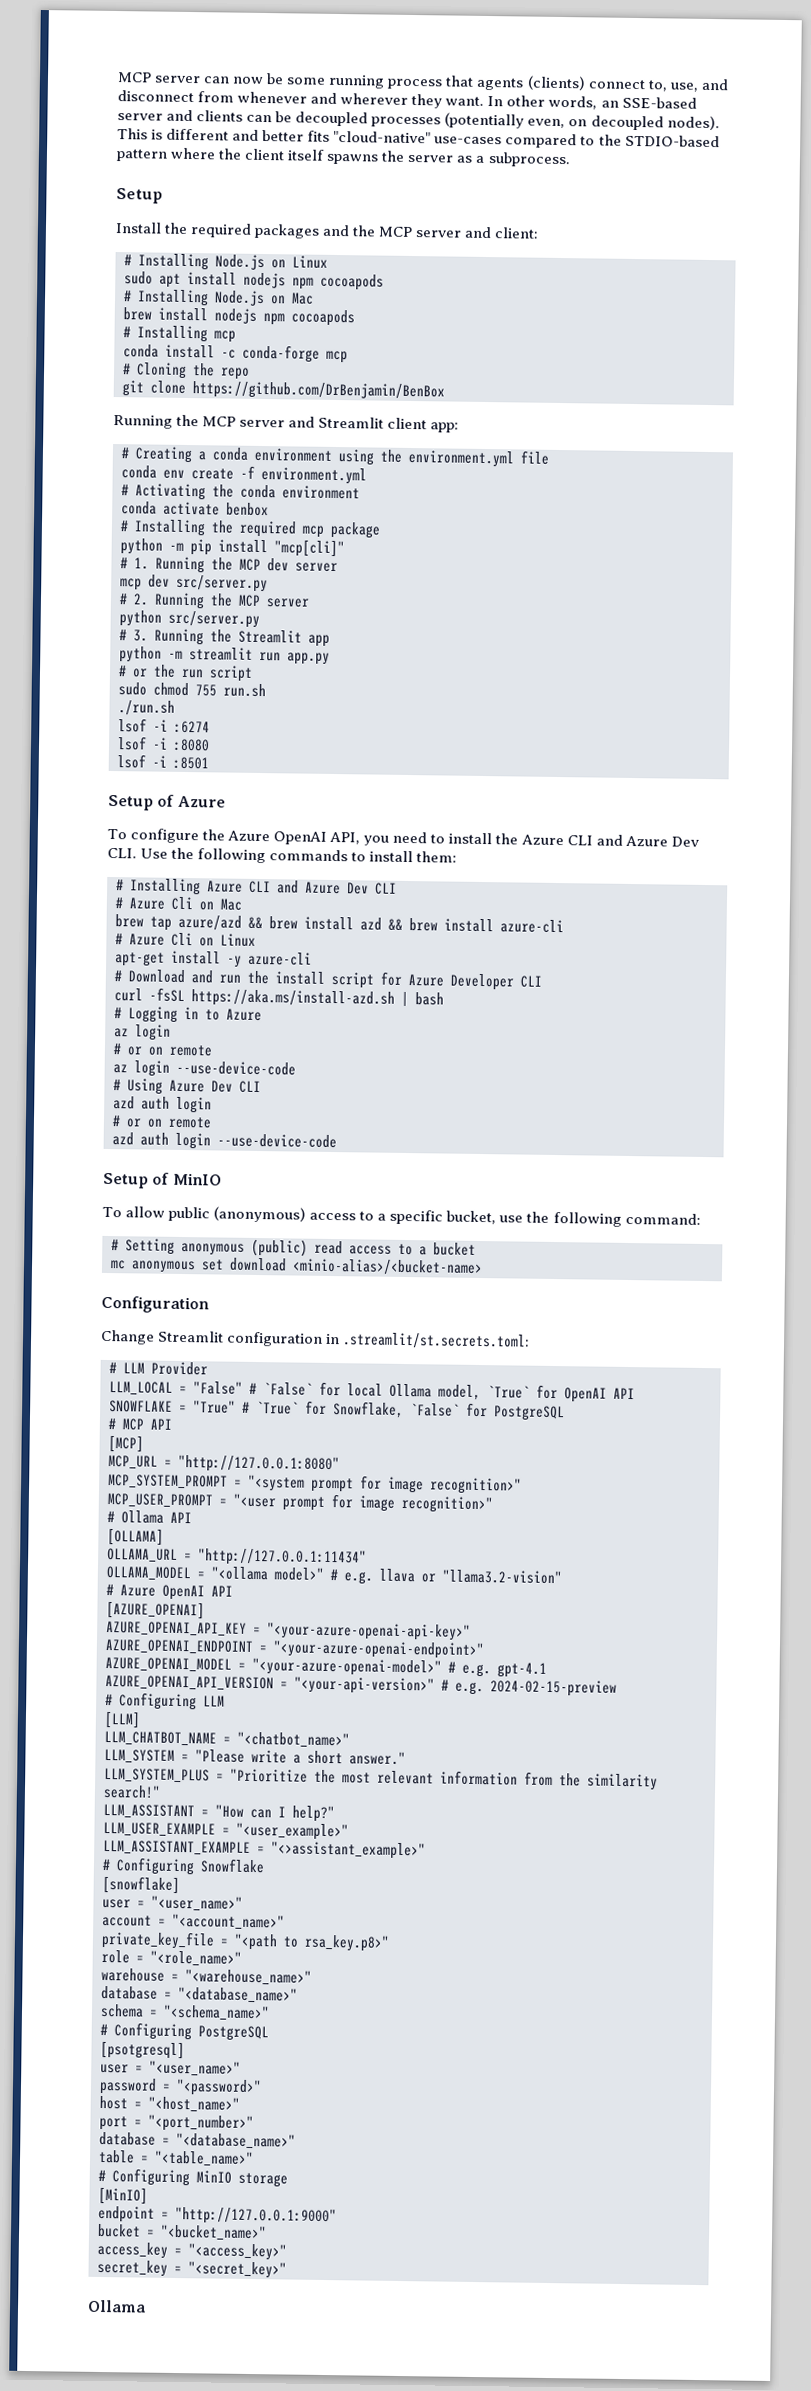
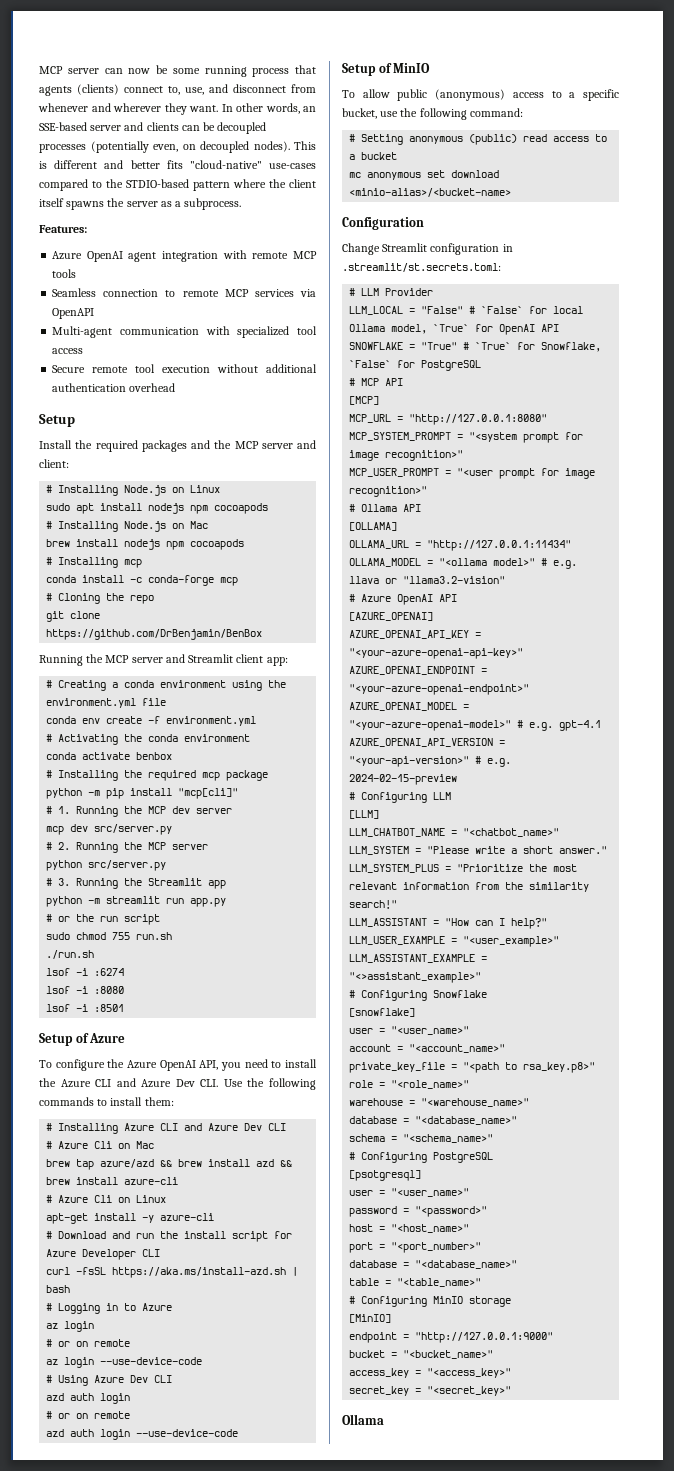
+ Features:
+ Azure OpenAI agent integration with remote MCP tools
+ Seamless connection to remote MCP services via OpenAPI
+ Multi-agent communication with specialized tool access
+ Secure remote tool execution without additional authentication overhead

